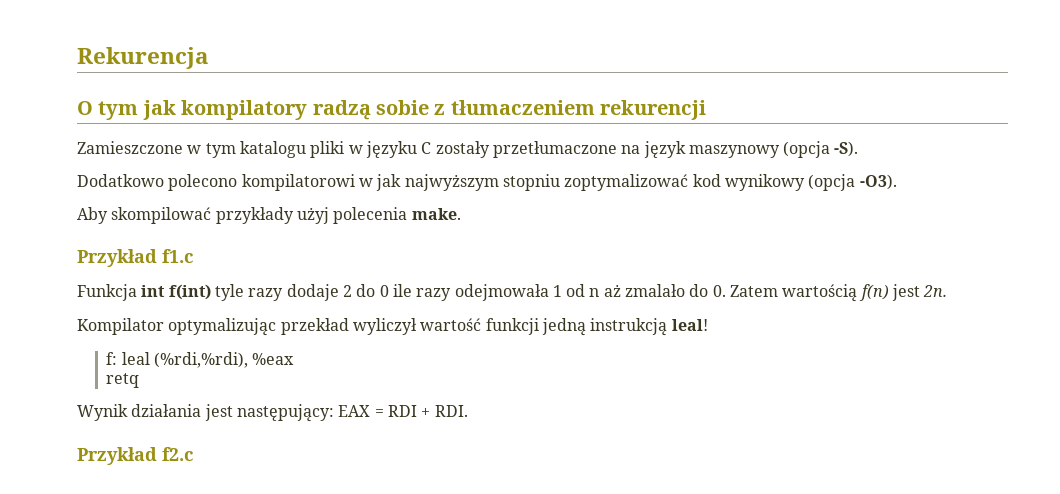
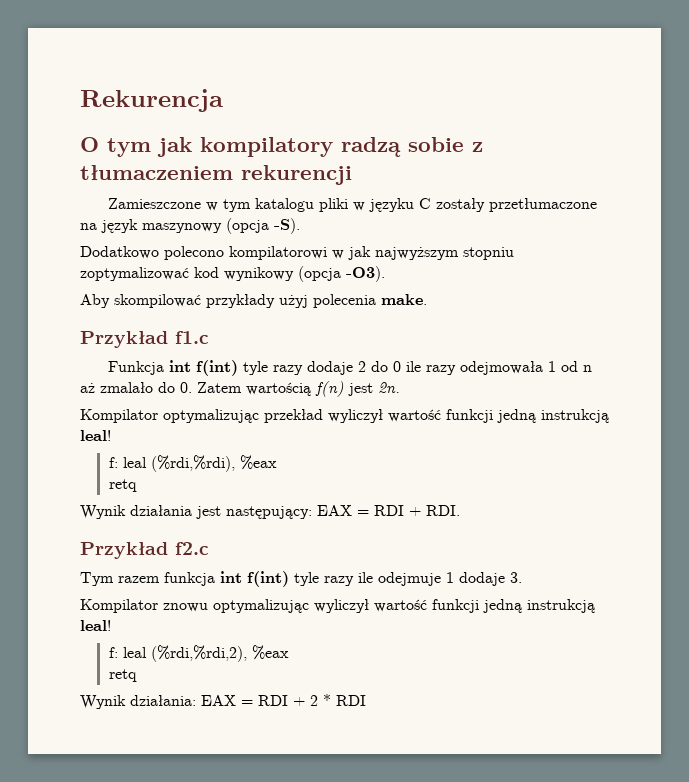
+ Tym razem funkcja int f(int) tyle razy ile odejmuje 1 dodaje 3.
+ Kompilator znowu optymalizując wyliczył wartość funkcji jedną instrukcją leal!
+ f: leal (%rdi,%rdi,2), %eax
+ retq
+ Wynik działania: EAX = RDI + 2 * RDI

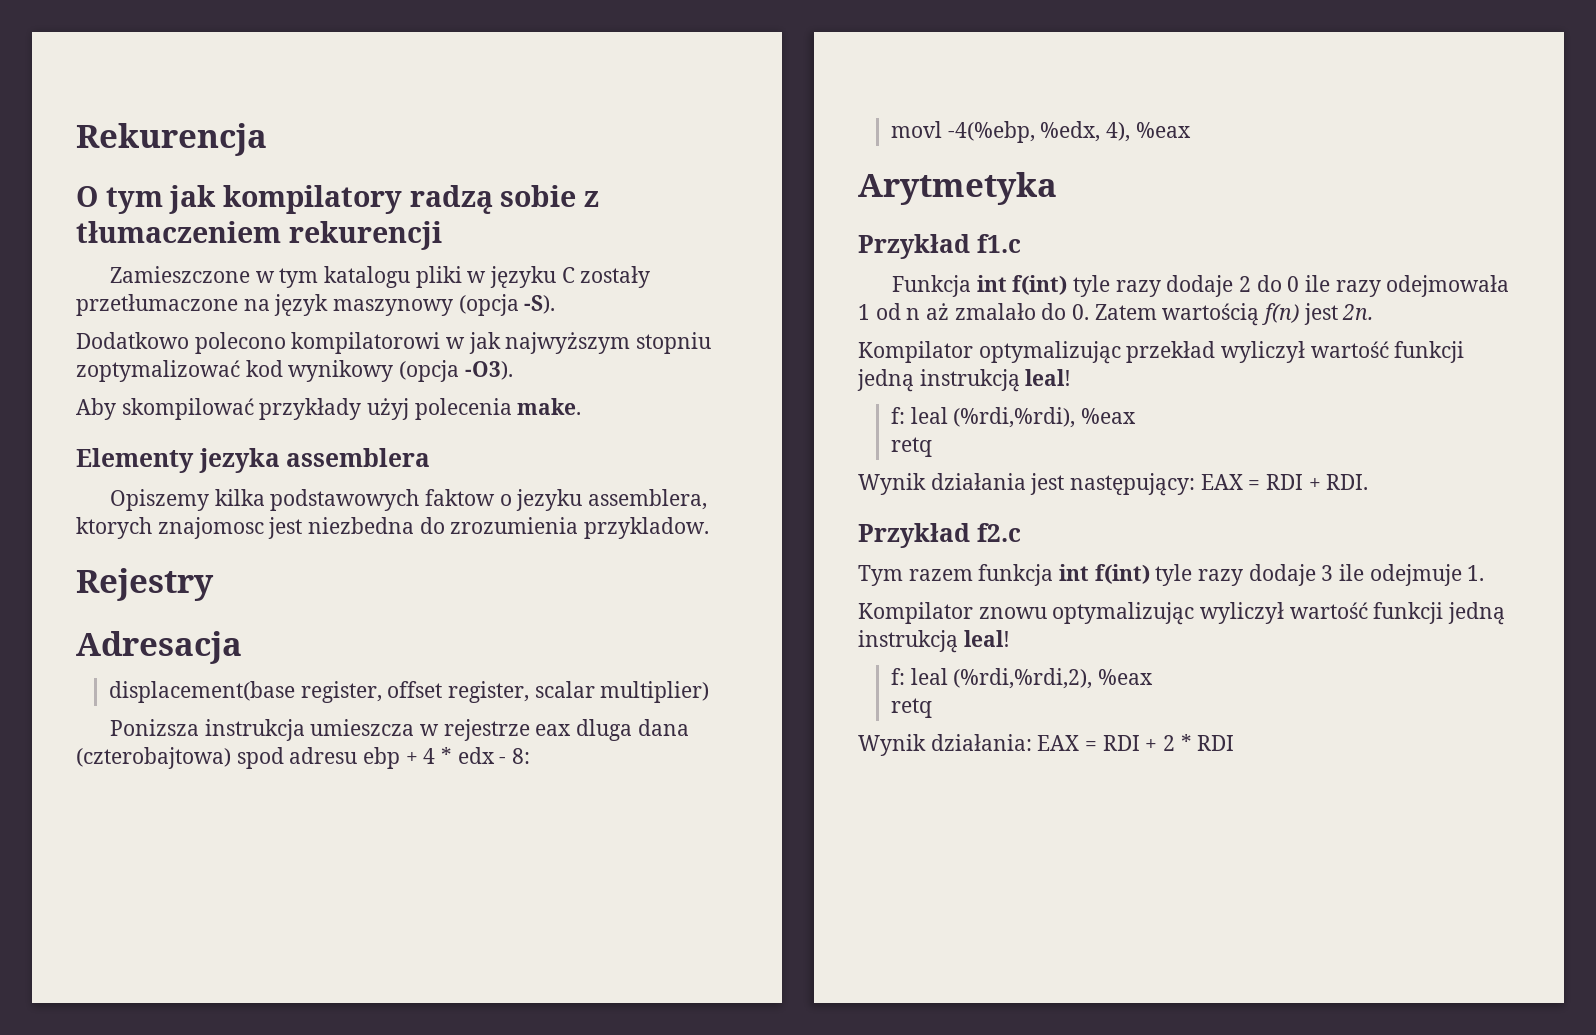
+ Elementy jezyka assemblera
+ Opiszemy kilka podstawowych faktow o jezyku assemblera, ktorych znajomosc jest niezbedna do zrozumienia przykladow.
+ Rejestry
+ Adresacja
+ displacement(base register, offset register, scalar multiplier)
+ Ponizsza instrukcja umieszcza w rejestrze eax dluga dana (czterobajtowa) spod adresu ebp + 4 * edx - 8:
+ movl -4(%ebp, %edx, 4), %eax
+ Arytmetyka
- Tym razem funkcja int f(int) tyle razy ile odejmuje 1 dodaje 3.
+ Tym razem funkcja int f(int) tyle razy dodaje 3 ile odejmuje 1.

